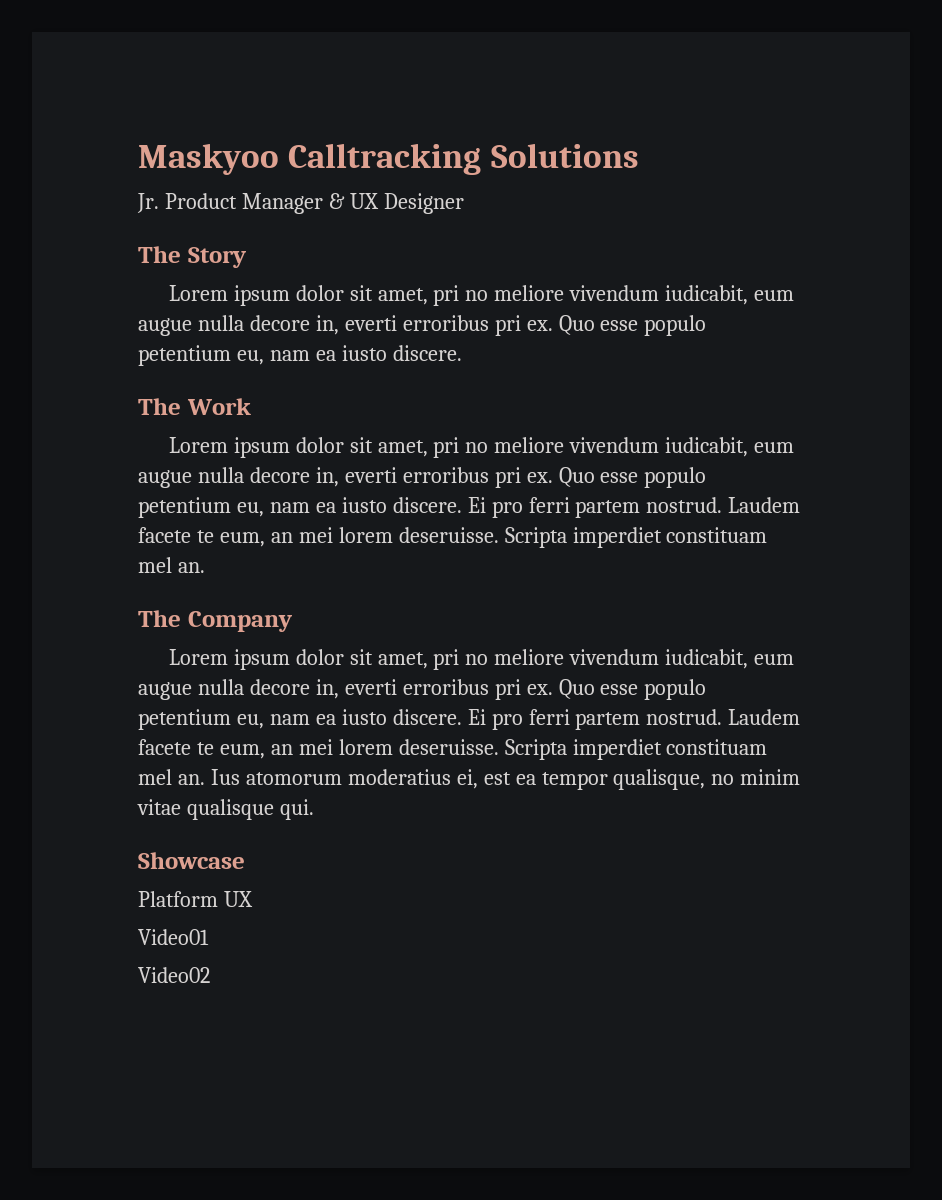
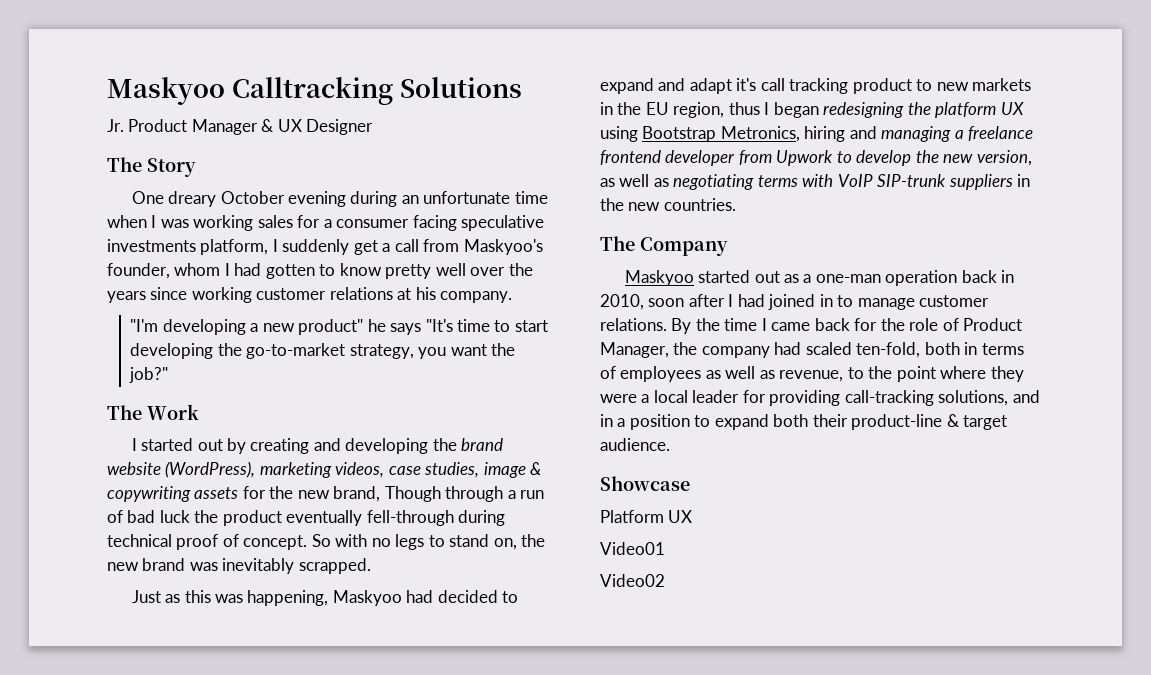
  The Story
- Lorem ipsum dolor sit amet, pri no meliore vivendum iudicabit, eum augue nulla decore in, everti erroribus pri ex. Quo esse populo petentium eu, nam ea iusto discere.
+ One dreary October evening during an unfortunate time when I was working sales for a consumer facing speculative investments platform, I suddenly get a call from Maskyoo's founder, whom I had gotten to know pretty well over the years since working customer relations at his company.
+ "I'm developing a new product" he says "It's time to start developing the go-to-market strategy, you want the job?"
  The Work
- Lorem ipsum dolor sit amet, pri no meliore vivendum iudicabit, eum augue nulla decore in, everti erroribus pri ex. Quo esse populo petentium eu, nam ea iusto discere. Ei pro ferri partem nostrud. Laudem facete te eum, an mei lorem deseruisse. Scripta imperdiet constituam mel an.
+ I started out by creating and developing the brand website (WordPress), marketing videos, case studies, image & copywriting assets for the new brand, Though through a run of bad luck the product eventually fell-through during technical proof of concept. So with no legs to stand on, the new brand was inevitably scrapped.
+ Just as this was happening, Maskyoo had decided to expand and adapt it's call tracking product to new markets in the EU region, thus I began redesigning the platform UX using Bootstrap Metronics, hiring and managing a freelance frontend developer from Upwork to develop the new version, as well as negotiating terms with VoIP SIP-trunk suppliers in the new countries.
  The Company
- Lorem ipsum dolor sit amet, pri no meliore vivendum iudicabit, eum augue nulla decore in, everti erroribus pri ex. Quo esse populo petentium eu, nam ea iusto discere. Ei pro ferri partem nostrud. Laudem facete te eum, an mei lorem deseruisse. Scripta imperdiet constituam mel an. Ius atomorum moderatius ei, est ea tempor qualisque, no minim vitae qualisque qui.
+ Maskyoo started out as a one-man operation back in 2010, soon after I had joined in to manage customer relations. By the time I came back for the role of Product Manager, the company had scaled ten-fold, both in terms of employees as well as revenue, to the point where they were a local leader for providing call-tracking solutions, and in a position to expand both their product-line & target audience.

